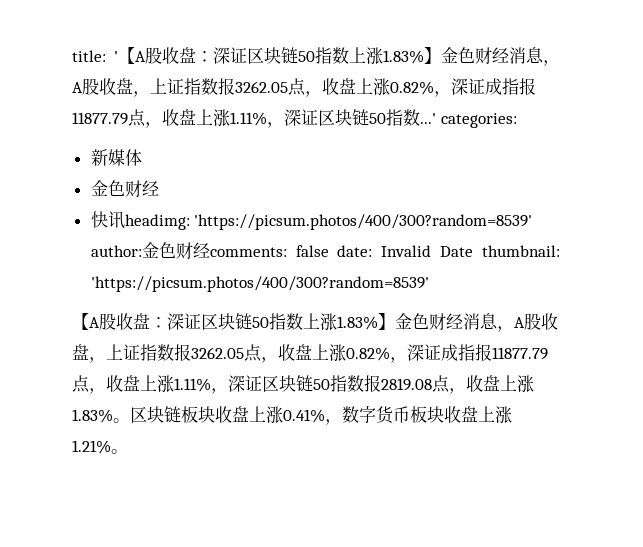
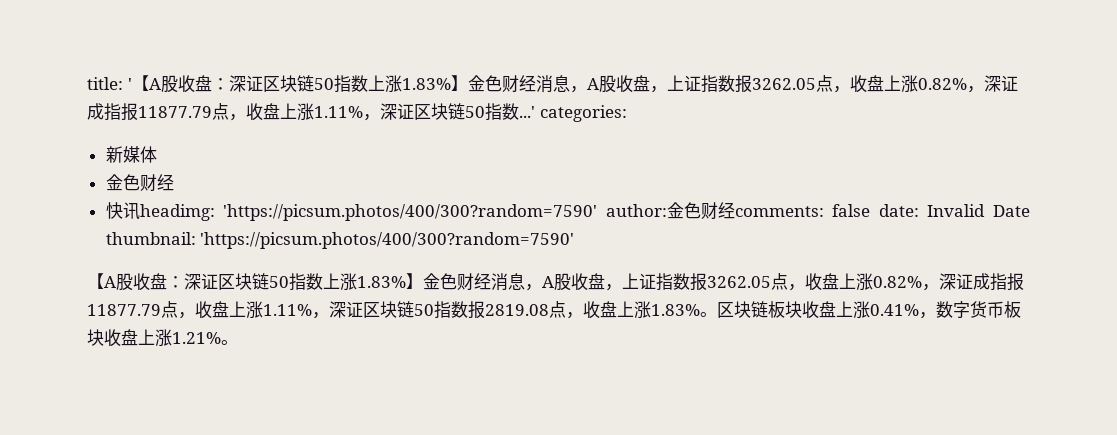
- 快讯headimg: 'https://picsum.photos/400/300?random=8539' author:金色财经comments: false date: Invalid Date thumbnail: 'https://picsum.photos/400/300?random=8539'
+ 快讯headimg: 'https://picsum.photos/400/300?random=7590' author:金色财经comments: false date: Invalid Date thumbnail: 'https://picsum.photos/400/300?random=7590'

